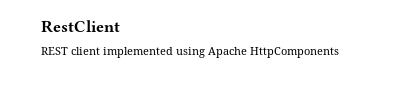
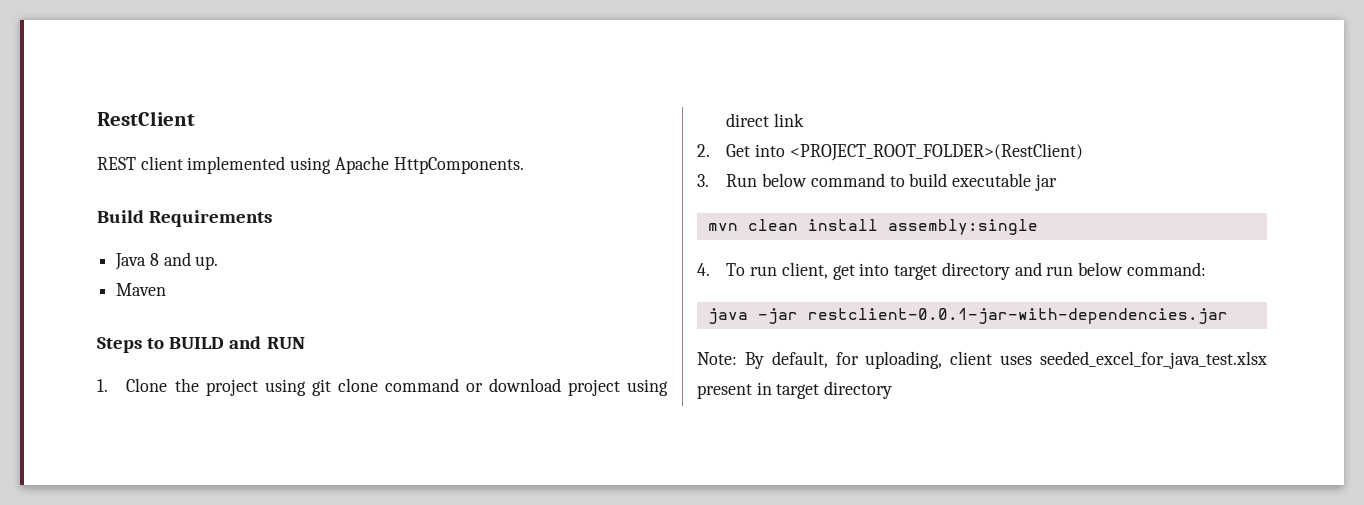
- REST client implemented using Apache HttpComponents
+ REST client implemented using Apache HttpComponents.
+ Build Requirements
+ Java 8 and up.
+ Maven
+ Steps to BUILD and RUN
+ 1. Clone the project using git clone command or download project using direct link
+ 2. Get into <PROJECT_ROOT_FOLDER>(RestClient)
+ 3. Run below command to build executable jar
+ mvn clean install assembly:single
+ 4. To run client, get into target directory and run below command:
+ java -jar restclient-0.0.1-jar-with-dependencies.jar
+ Note: By default, for uploading, client uses seeded_excel_for_java_test.xlsx present in target directory

